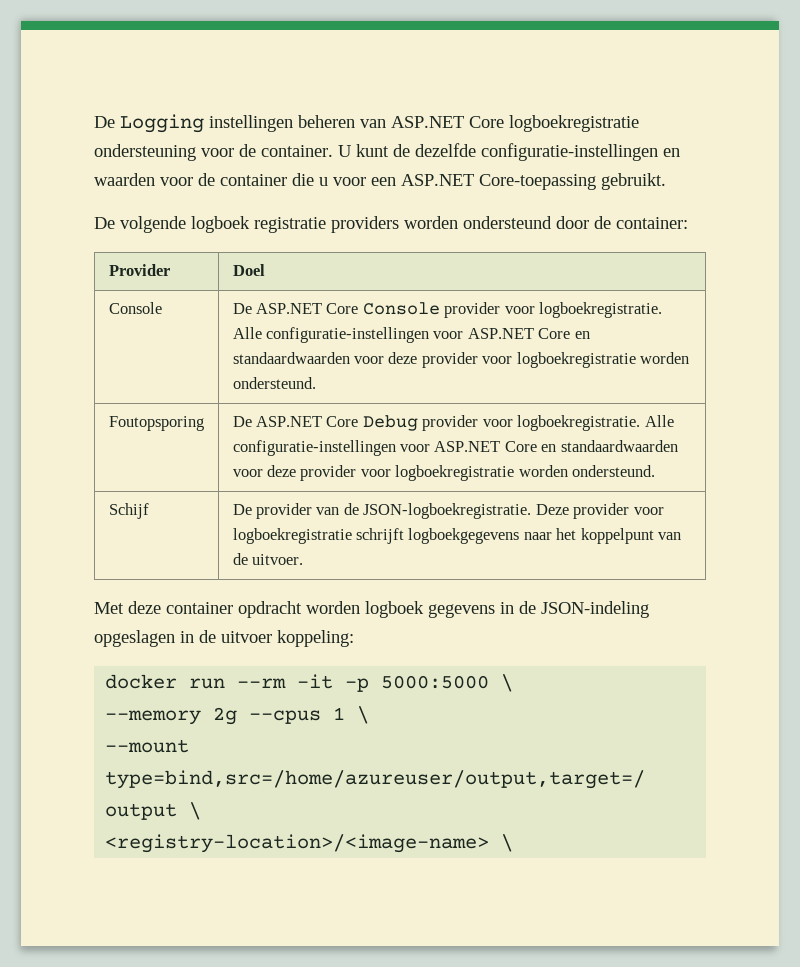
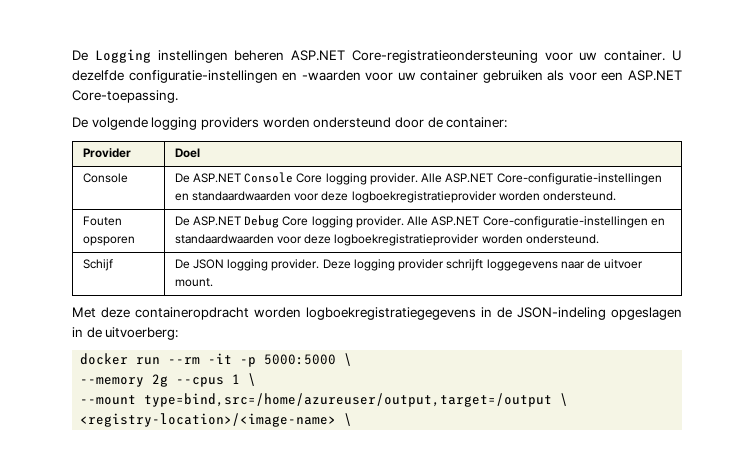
- De Logging instellingen beheren van ASP.NET Core logboekregistratie ondersteuning voor de container. U kunt de dezelfde configuratie-instellingen en waarden voor de container die u voor een ASP.NET Core-toepassing gebruikt.
+ De Logging instellingen beheren ASP.NET Core-registratieondersteuning voor uw container. U dezelfde configuratie-instellingen en -waarden voor uw container gebruiken als voor een ASP.NET Core-toepassing.
- De volgende logboek registratie providers worden ondersteund door de container:
+ De volgende logging providers worden ondersteund door de container:
- Console | De ASP.NET Core Console provider voor logboekregistratie. Alle configuratie-instellingen voor ASP.NET Core en standaardwaarden voor deze provider voor logboekregistratie worden ondersteund.
- Foutopsporing | De ASP.NET Core Debug provider voor logboekregistratie. Alle configuratie-instellingen voor ASP.NET Core en standaardwaarden voor deze provider voor logboekregistratie worden ondersteund.
+ Console | De ASP.NET Console Core logging provider. Alle ASP.NET Core-configuratie-instellingen en standaardwaarden voor deze logboekregistratieprovider worden ondersteund.
+ Fouten opsporen | De ASP.NET Debug Core logging provider. Alle ASP.NET Core-configuratie-instellingen en standaardwaarden voor deze logboekregistratieprovider worden ondersteund.
- Schijf | De provider van de JSON-logboekregistratie. Deze provider voor logboekregistratie schrijft logboekgegevens naar het koppelpunt van de uitvoer.
- Met deze container opdracht worden logboek gegevens in de JSON-indeling opgeslagen in de uitvoer koppeling:
+ Schijf | De JSON logging provider. Deze logging provider schrijft loggegevens naar de uitvoer mount.
+ Met deze containeropdracht worden logboekregistratiegegevens in de JSON-indeling opgeslagen in de uitvoerberg:

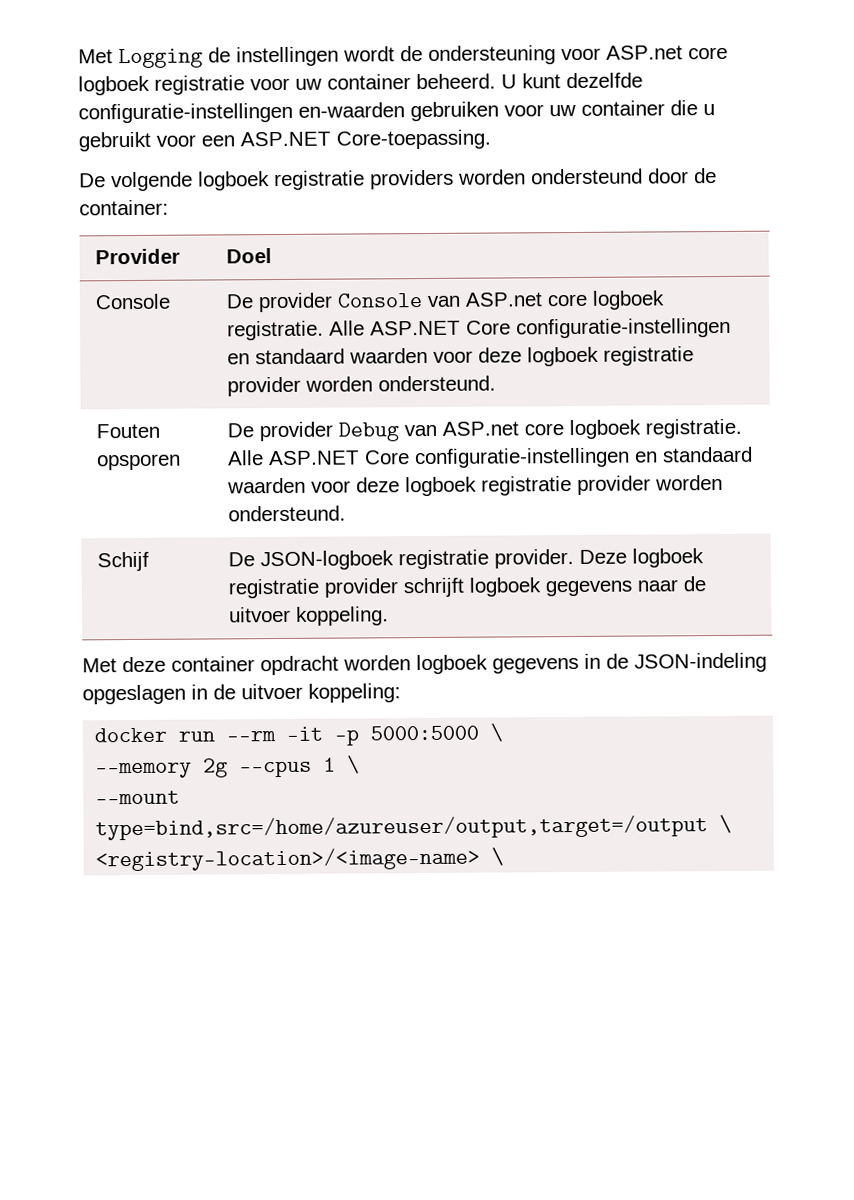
- De Logging instellingen beheren ASP.NET Core-registratieondersteuning voor uw container. U dezelfde configuratie-instellingen en -waarden voor uw container gebruiken als voor een ASP.NET Core-toepassing.
+ Met Logging de instellingen wordt de ondersteuning voor ASP.net core logboek registratie voor uw container beheerd. U kunt dezelfde configuratie-instellingen en-waarden gebruiken voor uw container die u gebruikt voor een ASP.NET Core-toepassing.
- De volgende logging providers worden ondersteund door de container:
+ De volgende logboek registratie providers worden ondersteund door de container:
- Console | De ASP.NET Console Core logging provider. Alle ASP.NET Core-configuratie-instellingen en standaardwaarden voor deze logboekregistratieprovider worden ondersteund.
+ Console | De provider Console van ASP.net core logboek registratie. Alle ASP.NET Core configuratie-instellingen en standaard waarden voor deze logboek registratie provider worden ondersteund.
- Fouten opsporen | De ASP.NET Debug Core logging provider. Alle ASP.NET Core-configuratie-instellingen en standaardwaarden voor deze logboekregistratieprovider worden ondersteund.
- Schijf | De JSON logging provider. Deze logging provider schrijft loggegevens naar de uitvoer mount.
+ Fouten opsporen | De provider Debug van ASP.net core logboek registratie. Alle ASP.NET Core configuratie-instellingen en standaard waarden voor deze logboek registratie provider worden ondersteund.
+ Schijf | De JSON-logboek registratie provider. Deze logboek registratie provider schrijft logboek gegevens naar de uitvoer koppeling.
- Met deze containeropdracht worden logboekregistratiegegevens in de JSON-indeling opgeslagen in de uitvoerberg:
+ Met deze container opdracht worden logboek gegevens in de JSON-indeling opgeslagen in de uitvoer koppeling:

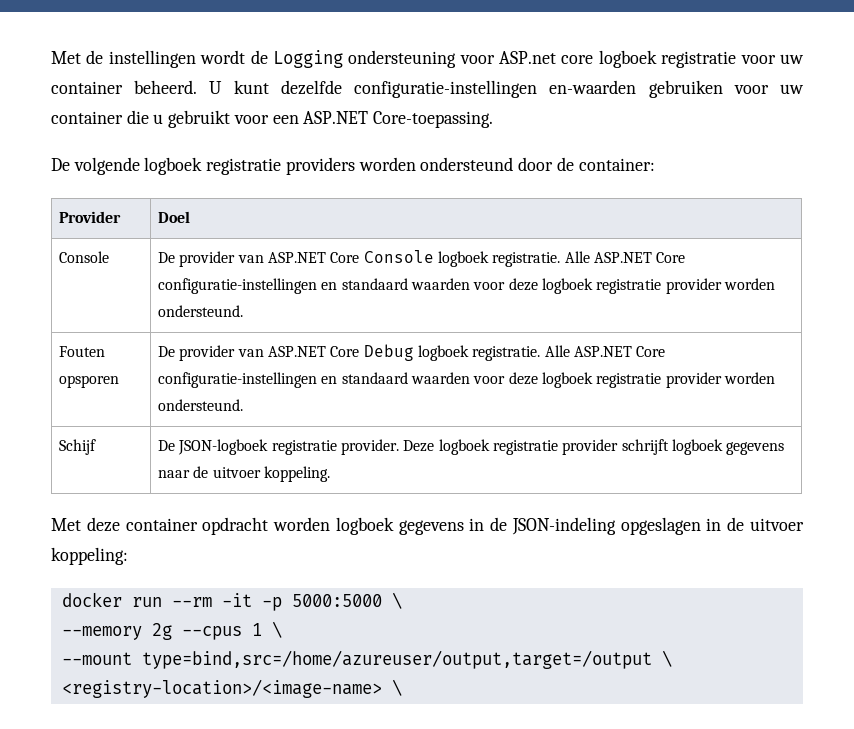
- Met Logging de instellingen wordt de ondersteuning voor ASP.net core logboek registratie voor uw container beheerd.
+ Met de instellingen wordt de Logging ondersteuning voor ASP.net core logboek registratie voor uw container beheerd.
- Console | De provider Console van ASP.net core logboek registratie. Alle ASP.NET Core configuratie-instellingen en standaard waarden voor deze logboek registratie provider worden ondersteund.
+ Console | De provider van ASP.NET Core Console logboek registratie. Alle ASP.NET Core configuratie-instellingen en standaard waarden voor deze logboek registratie provider worden ondersteund.
- Fouten opsporen | De provider Debug van ASP.net core logboek registratie. Alle ASP.NET Core configuratie-instellingen en standaard waarden voor deze logboek registratie provider worden ondersteund.
+ Fouten opsporen | De provider van ASP.NET Core Debug logboek registratie. Alle ASP.NET Core configuratie-instellingen en standaard waarden voor deze logboek registratie provider worden ondersteund.

